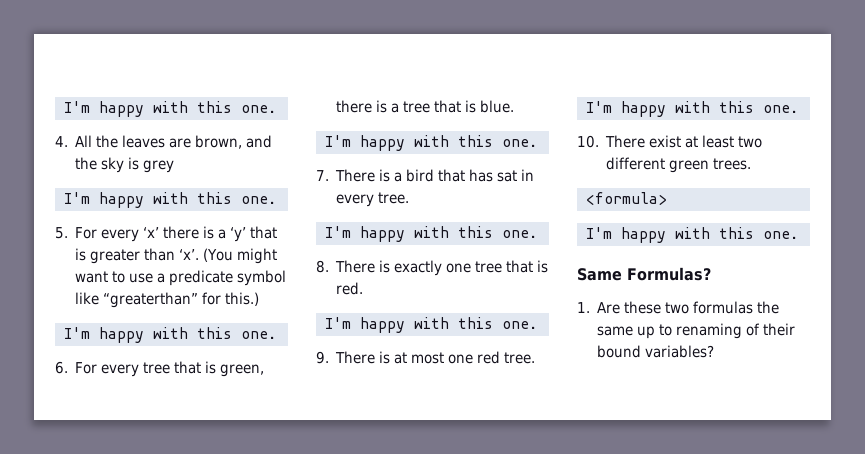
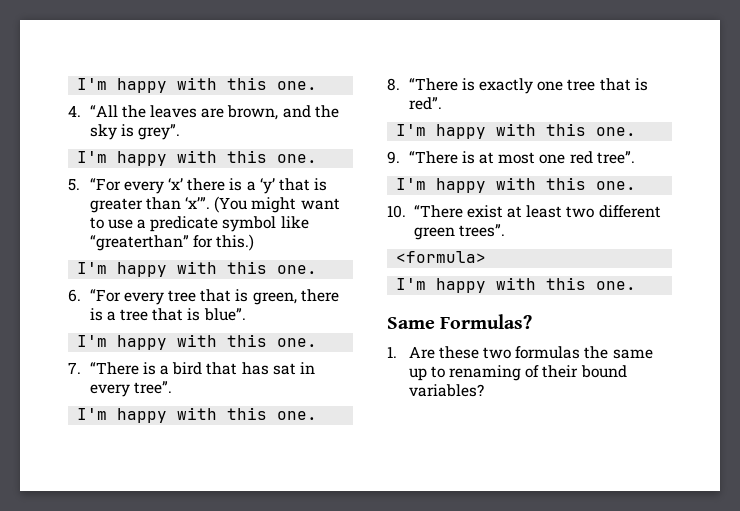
- 4. All the leaves are brown, and the sky is grey
+ 4. “All the leaves are brown, and the sky is grey”.
- 5. For every ‘x’ there is a ‘y’ that is greater than ‘x’.
+ 5. “For every ‘x’ there is a ‘y’ that is greater than ‘x’”.
- 6. For every tree that is green, there is a tree that is blue.
+ 6. “For every tree that is green, there is a tree that is blue”.
- 7. There is a bird that has sat in every tree.
+ 7. “There is a bird that has sat in every tree”.
- 8. There is exactly one tree that is red.
+ 8. “There is exactly one tree that is red”.
- 9. There is at most one red tree.
+ 9. “There is at most one red tree”.
- 10. There exist at least two different green trees.
+ 10. “There exist at least two different green trees”.

